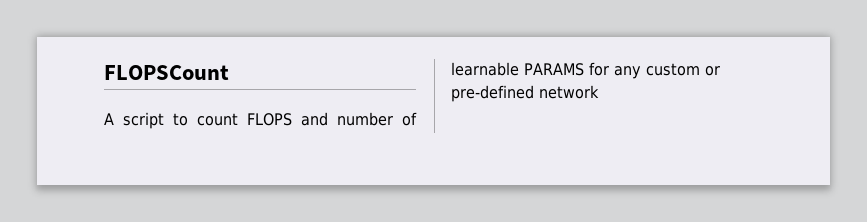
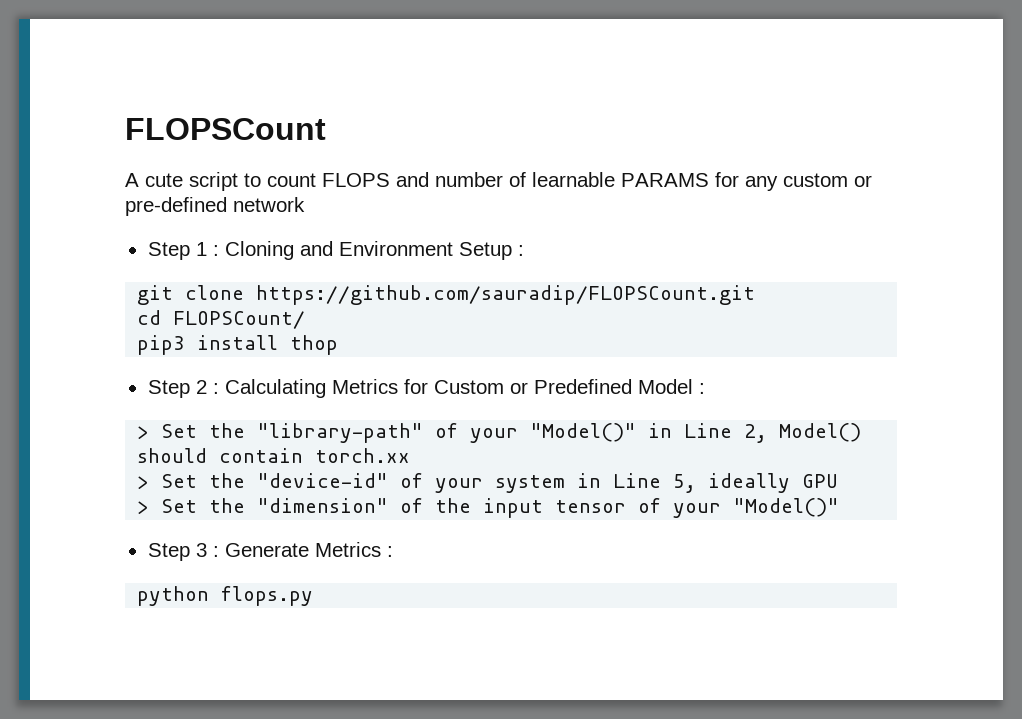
- A script to count FLOPS and number of learnable PARAMS for any custom or pre-defined network
+ A cute script to count FLOPS and number of learnable PARAMS for any custom or pre-defined network
+ Step 1 : Cloning and Environment Setup :
+ git clone https://github.com/sauradip/FLOPSCount.git
+ cd FLOPSCount/
+ pip3 install thop
+ Step 2 : Calculating Metrics for Custom or Predefined Model :
+ > Set the "library-path" of your "Model()" in Line 2, Model() should contain torch.xx
+ > Set the "device-id" of your system in Line 5, ideally GPU
+ > Set the "dimension" of the input tensor of your "Model()"
+ Step 3 : Generate Metrics :
+ python flops.py

